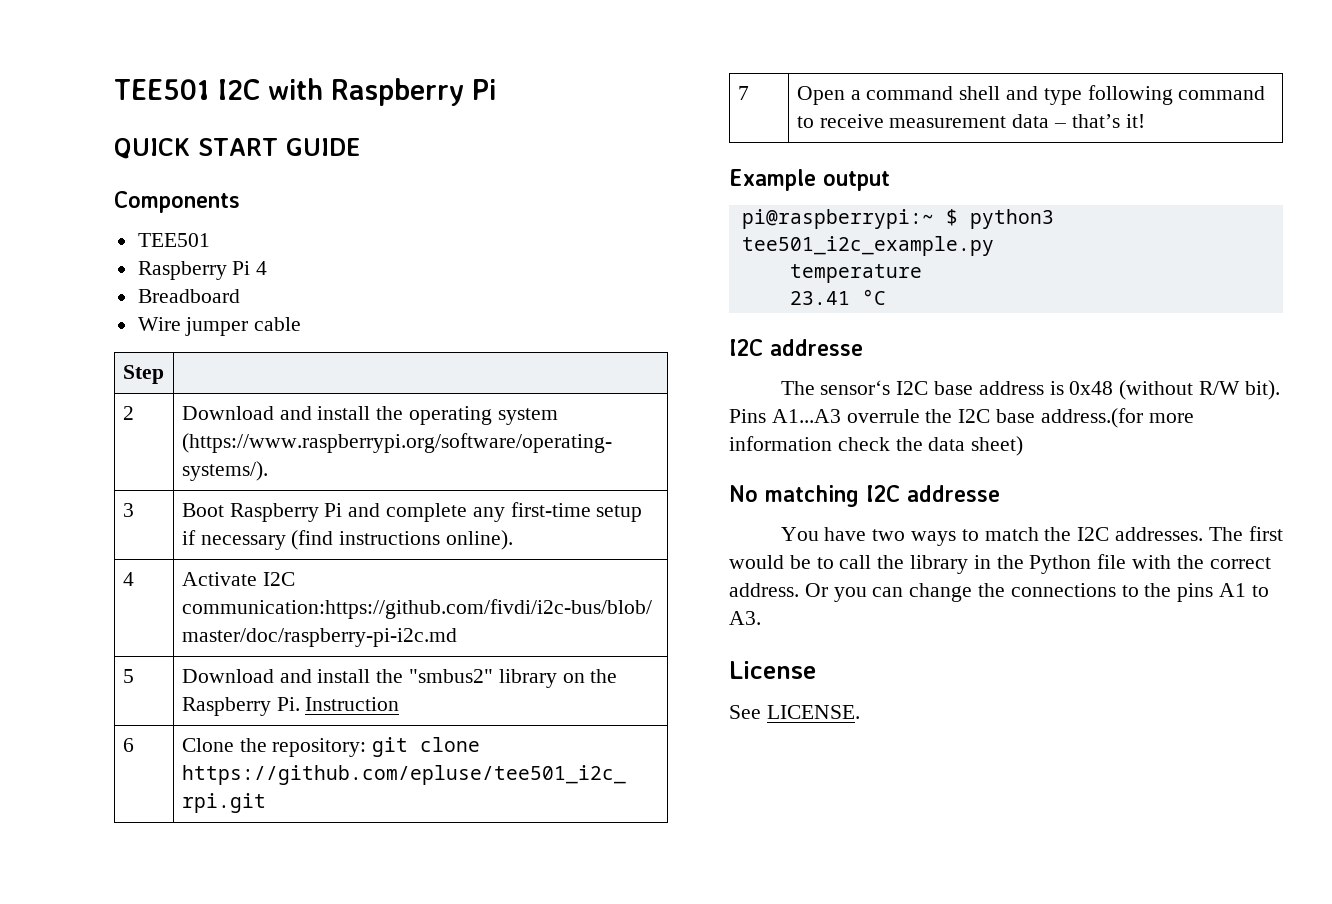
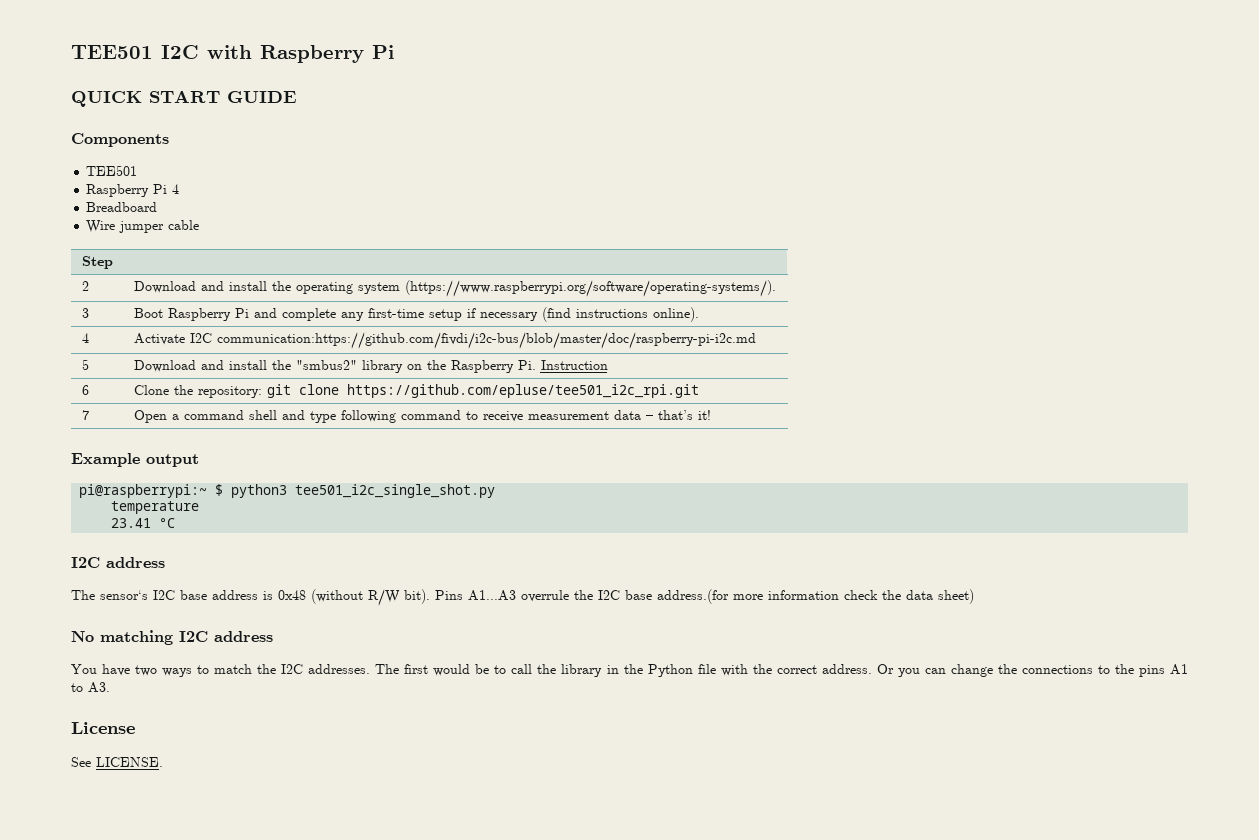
- pi@raspberrypi:~ $ python3 tee501_i2c_example.py
+ pi@raspberrypi:~ $ python3 tee501_i2c_single_shot.py
  23.41 °C
- I2C addresse
+ I2C address
- No matching I2C addresse
+ No matching I2C address

